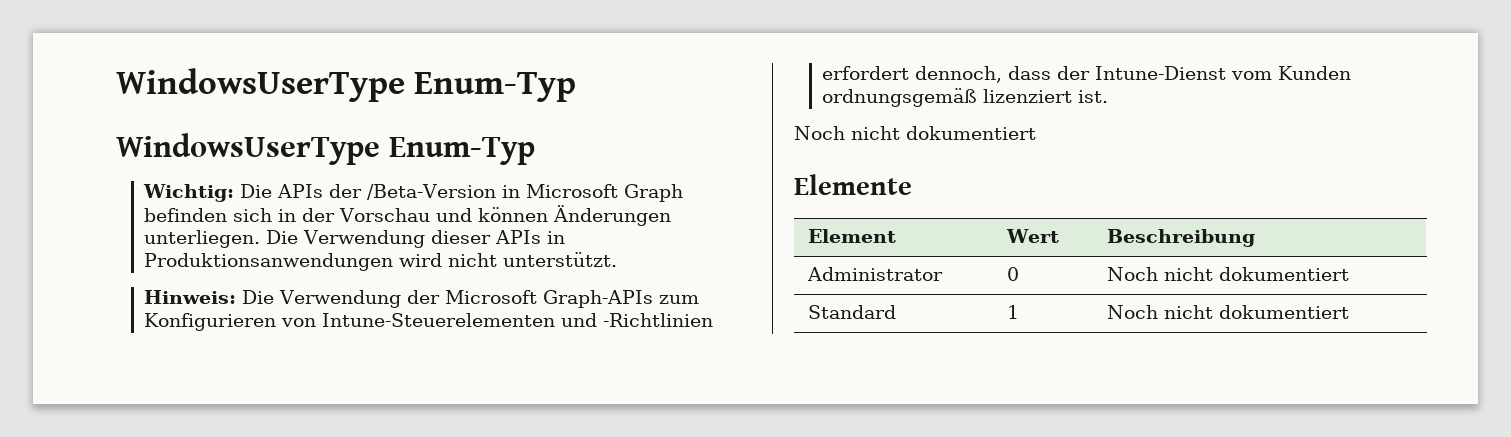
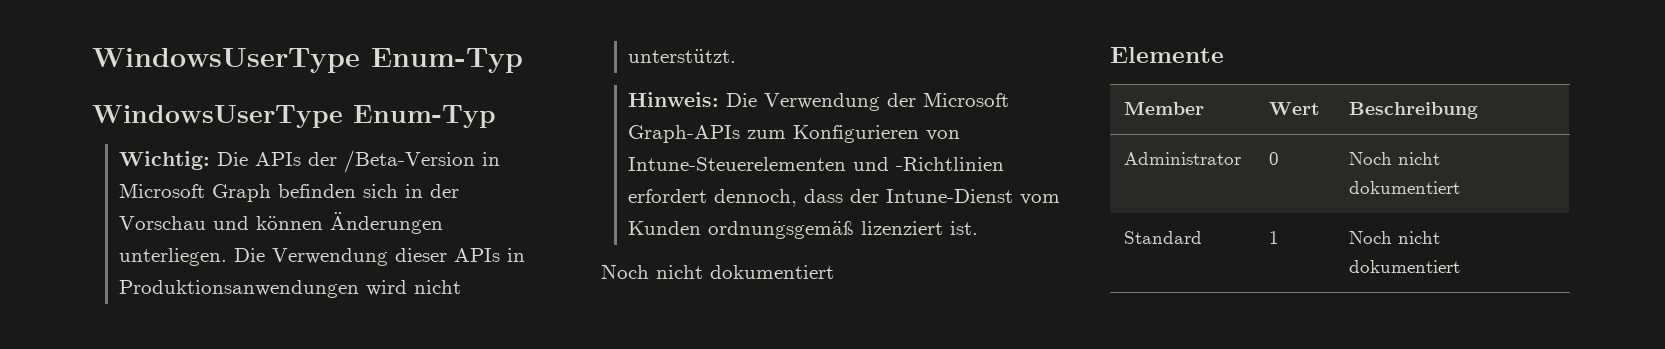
- Element | Wert | Beschreibung
+ Member | Wert | Beschreibung

